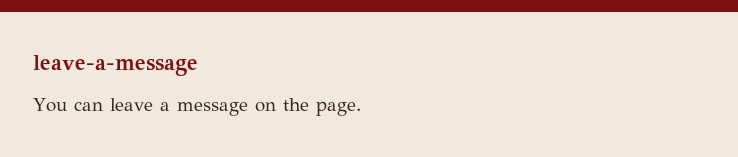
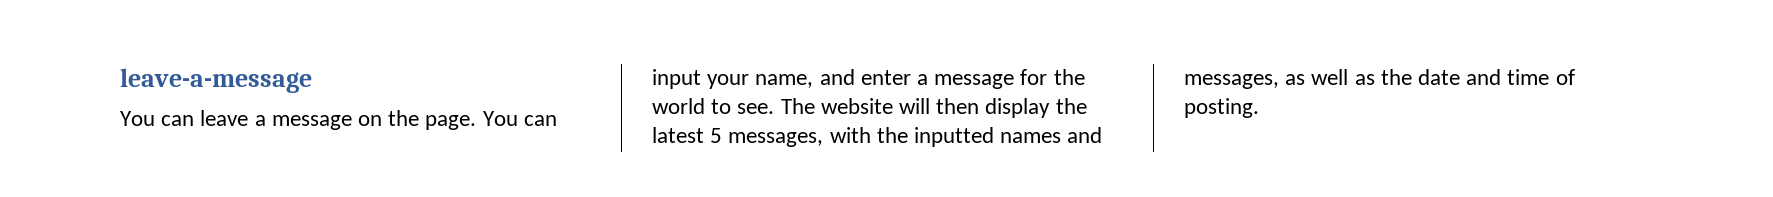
+ You can input your name, and enter a message for the world to see. The website will then display the latest 5 messages, with the inputted names and messages, as well as the date and time of posting.

